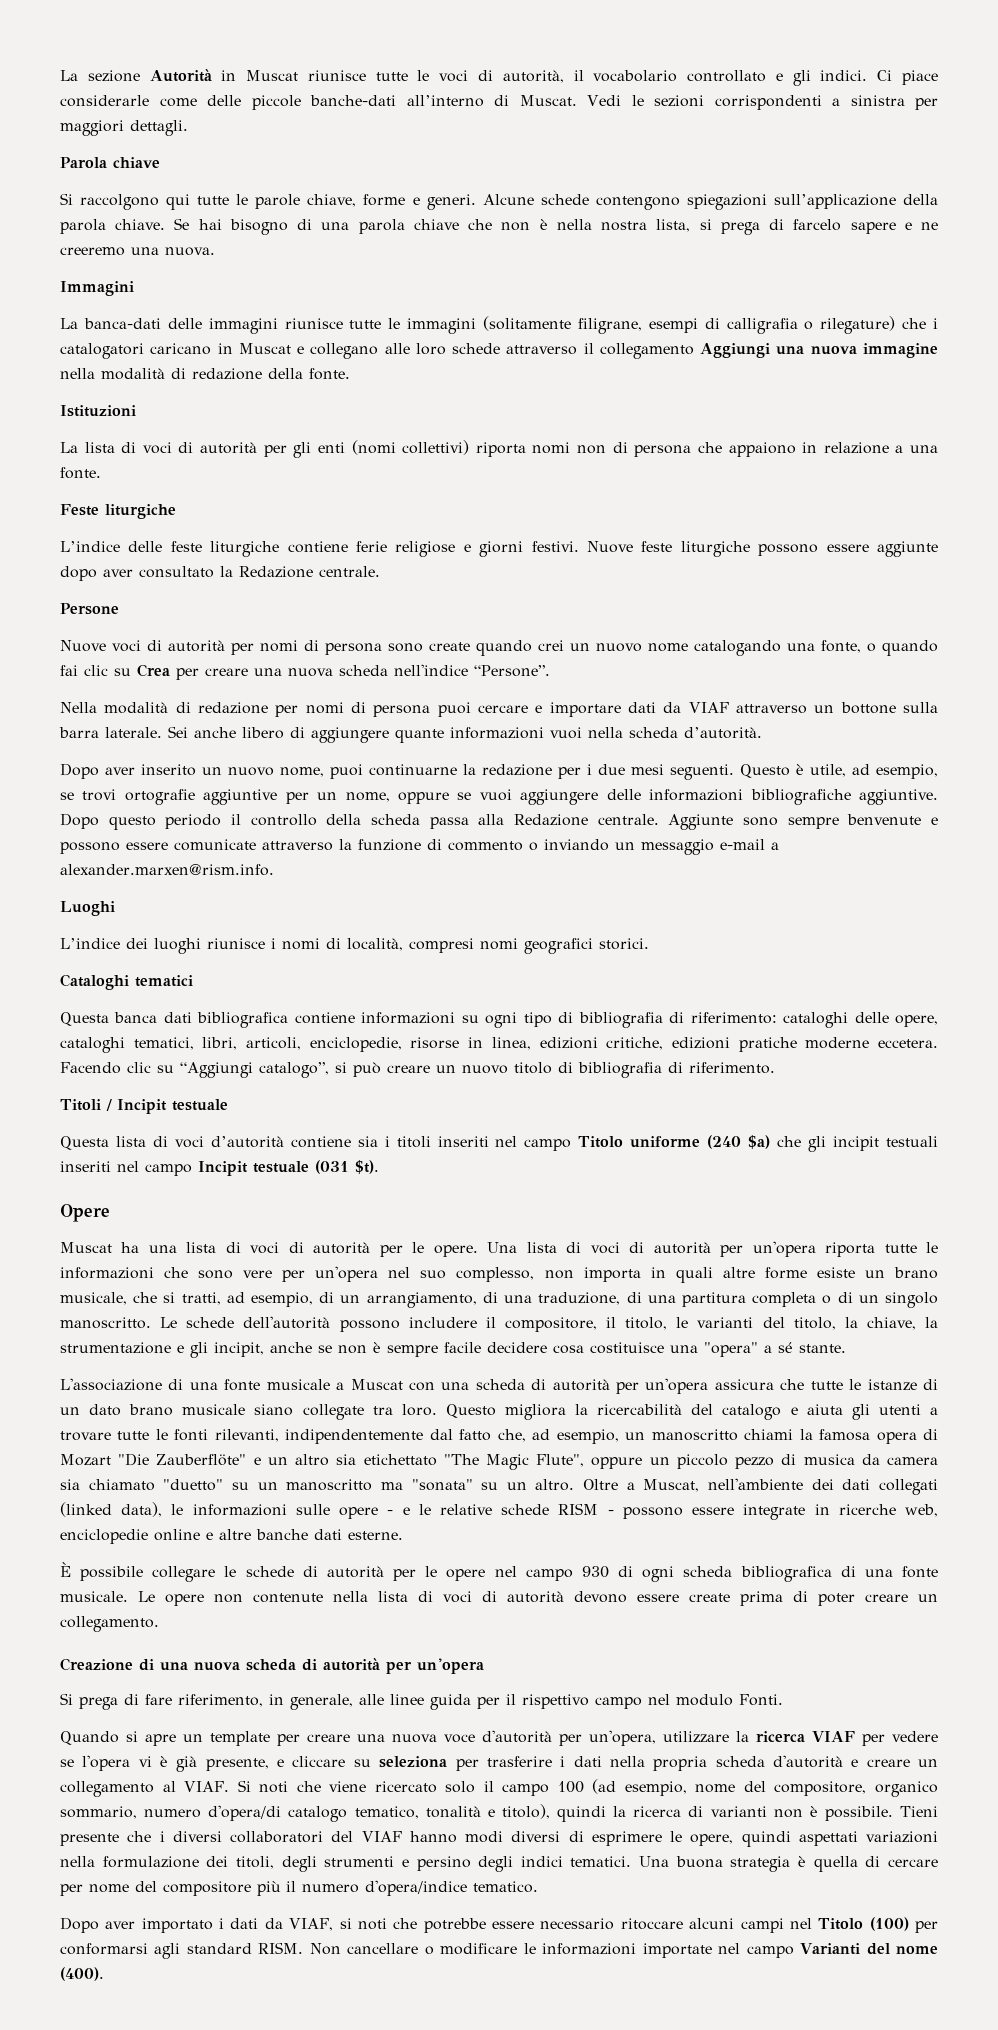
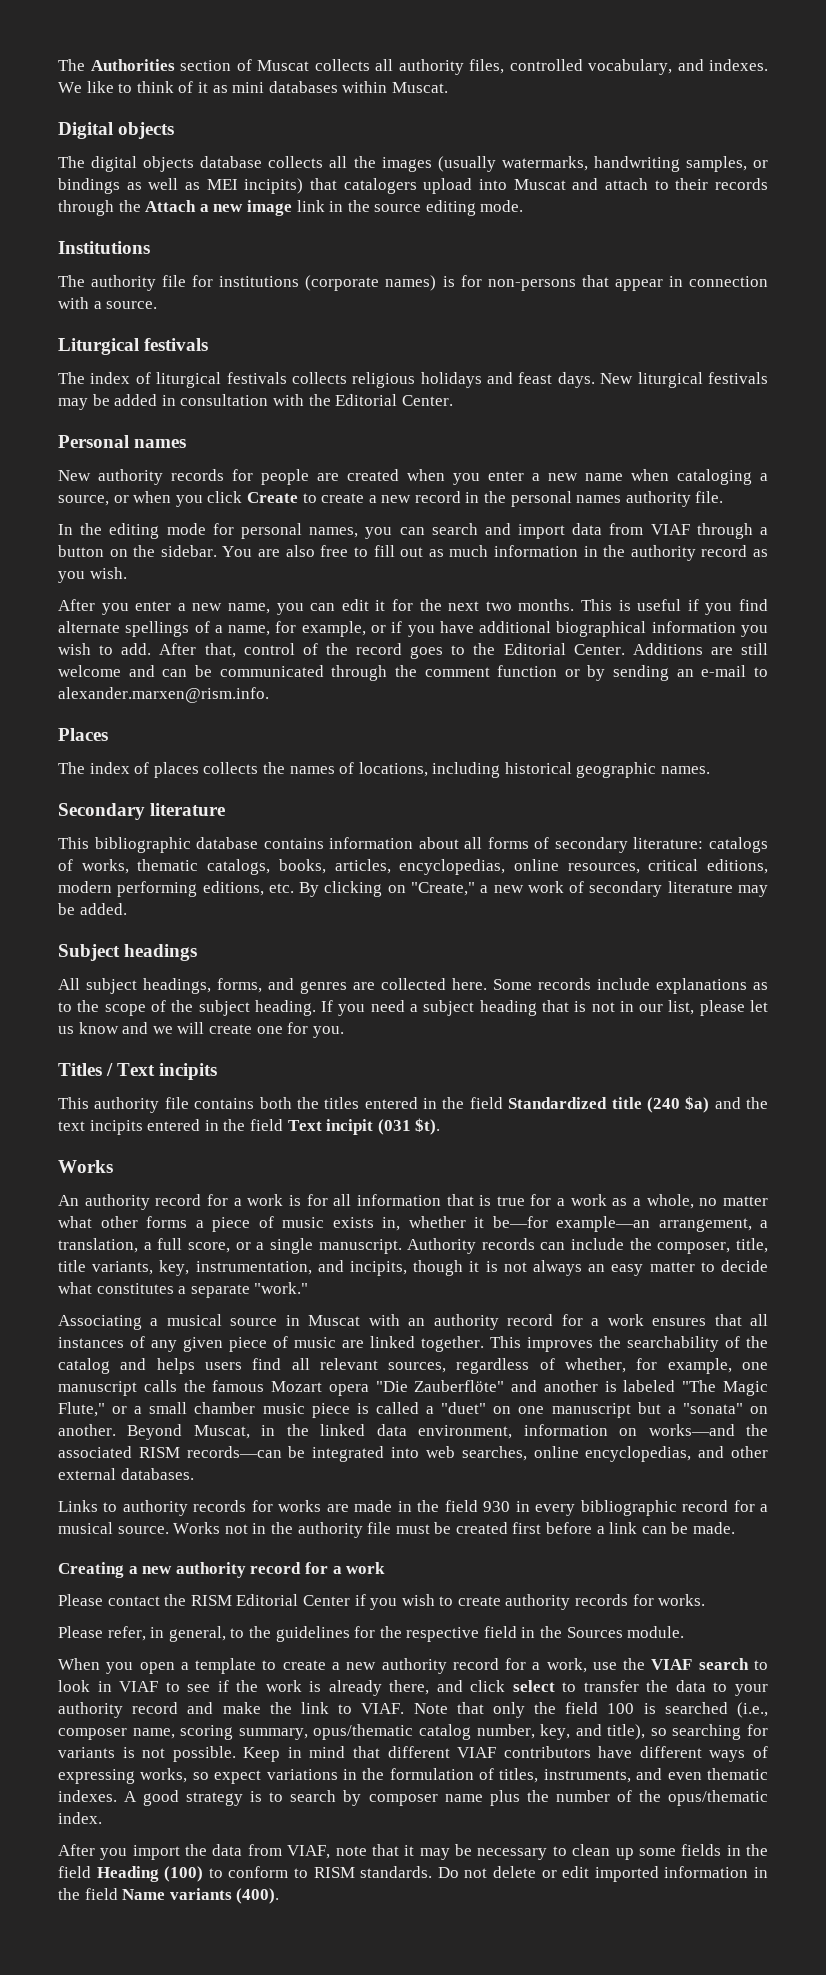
- La sezione Autorità in Muscat riunisce tutte le voci di autorità, il vocabolario controllato e gli indici. Ci piace considerarle come delle piccole banche-dati all’interno di Muscat. Vedi le sezioni corrispondenti a sinistra per maggiori dettagli.
- Parola chiave
- Si raccolgono qui tutte le parole chiave, forme e generi. Alcune schede contengono spiegazioni sull’applicazione della parola chiave. Se hai bisogno di una parola chiave che non è nella nostra lista, si prega di farcelo sapere e ne creeremo una nuova.
- Immagini
- La banca-dati delle immagini riunisce tutte le immagini (solitamente filigrane, esempi di calligrafia o rilegature) che i catalogatori caricano in Muscat e collegano alle loro schede attraverso il collegamento Aggiungi una nuova immagine nella modalità di redazione della fonte.
- Istituzioni
- La lista di voci di autorità per gli enti (nomi collettivi) riporta nomi non di persona che appaiono in relazione a una fonte.
- Feste liturgiche
- L’indice delle feste liturgiche contiene ferie religiose e giorni festivi. Nuove feste liturgiche possono essere aggiunte dopo aver consultato la Redazione centrale.
- Persone
- Nuove voci di autorità per nomi di persona sono create quando crei un nuovo nome catalogando una fonte, o quando fai clic su Crea per creare una nuova scheda nell'indice “Persone”.
- Nella modalità di redazione per nomi di persona puoi cercare e importare dati da VIAF attraverso un bottone sulla barra laterale. Sei anche libero di aggiungere quante informazioni vuoi nella scheda d’autorità.
- Dopo aver inserito un nuovo nome, puoi continuarne la redazione per i due mesi seguenti. Questo è utile, ad esempio, se trovi ortografie aggiuntive per un nome, oppure se vuoi aggiungere delle informazioni bibliografiche aggiuntive. Dopo questo periodo il controllo della scheda passa alla Redazione centrale. Aggiunte sono sempre benvenute e possono essere comunicate attraverso la funzione di commento o inviando un messaggio e-mail a alexander.marxen@rism.info.
- Luoghi
- L’indice dei luoghi riunisce i nomi di località, compresi nomi geografici storici.
- Cataloghi tematici
- Questa banca dati bibliografica contiene informazioni su ogni tipo di bibliografia di riferimento: cataloghi delle opere, cataloghi tematici, libri, articoli, enciclopedie, risorse in linea, edizioni critiche, edizioni pratiche moderne eccetera. Facendo clic su “Aggiungi catalogo”, si può creare un nuovo titolo di bibliografia di riferimento.
- Titoli / Incipit testuale
- Questa lista di voci d’autorità contiene sia i titoli inseriti nel campo Titolo uniforme (240 $a) che gli incipit testuali inseriti nel campo Incipit testuale (031 $t).
- Opere
- Muscat ha una lista di voci di autorità per le opere. Una lista di voci di autorità per un'opera riporta tutte le informazioni che sono vere per un'opera nel suo complesso, non importa in quali altre forme esiste un brano musicale, che si tratti, ad esempio, di un arrangiamento, di una traduzione, di una partitura completa o di un singolo manoscritto. Le schede dell'autorità possono includere il compositore, il titolo, le varianti del titolo, la chiave, la strumentazione e gli incipit, anche se non è sempre facile decidere cosa costituisce una "opera" a sé stante.
- L'associazione di una fonte musicale a Muscat con una scheda di autorità per un'opera assicura che tutte le istanze di un dato brano musicale siano collegate tra loro. Questo migliora la ricercabilità del catalogo e aiuta gli utenti a trovare tutte le fonti rilevanti, indipendentemente dal fatto che, ad esempio, un manoscritto chiami la famosa opera di Mozart "Die Zauberflöte" e un altro sia etichettato "The Magic Flute", oppure un piccolo pezzo di musica da camera sia chiamato "duetto" su un manoscritto ma "sonata" su un altro. Oltre a Muscat, nell'ambiente dei dati collegati (linked data), le informazioni sulle opere - e le relative schede RISM - possono essere integrate in ricerche web, enciclopedie online e altre banche dati esterne.
- È possibile collegare le schede di autorità per le opere nel campo 930 di ogni scheda bibliografica di una fonte musicale. Le opere non contenute nella lista di voci di autorità devono essere create prima di poter creare un collegamento.
- Creazione di una nuova scheda di autorità per un'opera
- Si prega di fare riferimento, in generale, alle linee guida per il rispettivo campo nel modulo Fonti.
- Quando si apre un template per creare una nuova voce d'autorità per un'opera, utilizzare la ricerca VIAF per vedere se l'opera vi è già presente, e cliccare su seleziona per trasferire i dati nella propria scheda d'autorità e creare un collegamento al VIAF. Si noti che viene ricercato solo il campo 100 (ad esempio, nome del compositore, organico sommario, numero d'opera/di catalogo tematico, tonalità e titolo), quindi la ricerca di varianti non è possibile. Tieni presente che i diversi collaboratori del VIAF hanno modi diversi di esprimere le opere, quindi aspettati variazioni nella formulazione dei titoli, degli strumenti e persino degli indici tematici. Una buona strategia è quella di cercare per nome del compositore più il numero d'opera/indice tematico.
- Dopo aver importato i dati da VIAF, si noti che potrebbe essere necessario ritoccare alcuni campi nel Titolo (100) per conformarsi agli standard RISM. Non cancellare o modificare le informazioni importate nel campo Varianti del nome (400).
+ The Authorities section of Muscat collects all authority files, controlled vocabulary, and indexes. We like to think of it as mini databases within Muscat.
+ Digital objects
+ The digital objects database collects all the images (usually watermarks, handwriting samples, or bindings as well as MEI incipits) that catalogers upload into Muscat and attach to their records through the Attach a new image link in the source editing mode.
+ Institutions
+ The authority file for institutions (corporate names) is for non-persons that appear in connection with a source.
+ Liturgical festivals
+ The index of liturgical festivals collects religious holidays and feast days. New liturgical festivals may be added in consultation with the Editorial Center.
+ Personal names
+ New authority records for people are created when you enter a new name when cataloging a source, or when you click Create to create a new record in the personal names authority file.
+ In the editing mode for personal names, you can search and import data from VIAF through a button on the sidebar. You are also free to fill out as much information in the authority record as you wish.
+ After you enter a new name, you can edit it for the next two months. This is useful if you find alternate spellings of a name, for example, or if you have additional biographical information you wish to add. After that, control of the record goes to the Editorial Center. Additions are still welcome and can be communicated through the comment function or by sending an e-mail to alexander.marxen@rism.info.
+ Places
+ The index of places collects the names of locations, including historical geographic names.
+ Secondary literature
+ This bibliographic database contains information about all forms of secondary literature: catalogs of works, thematic catalogs, books, articles, encyclopedias, online resources, critical editions, modern performing editions, etc. By clicking on "Create," a new work of secondary literature may be added.
+ Subject headings
+ All subject headings, forms, and genres are collected here. Some records include explanations as to the scope of the subject heading. If you need a subject heading that is not in our list, please let us know and we will create one for you.
+ Titles / Text incipits
+ This authority file contains both the titles entered in the field Standardized title (240 $a) and the text incipits entered in the field Text incipit (031 $t).
+ Works
+ An authority record for a work is for all information that is true for a work as a whole, no matter what other forms a piece of music exists in, whether it be—for example—an arrangement, a translation, a full score, or a single manuscript. Authority records can include the composer, title, title variants, key, instrumentation, and incipits, though it is not always an easy matter to decide what constitutes a separate "work."
+ Associating a musical source in Muscat with an authority record for a work ensures that all instances of any given piece of music are linked together. This improves the searchability of the catalog and helps users find all relevant sources, regardless of whether, for example, one manuscript calls the famous Mozart opera "Die Zauberflöte" and another is labeled "The Magic Flute," or a small chamber music piece is called a "duet" on one manuscript but a "sonata" on another. Beyond Muscat, in the linked data environment, information on works—and the associated RISM records—can be integrated into web searches, online encyclopedias, and other external databases.
+ Links to authority records for works are made in the field 930 in every bibliographic record for a musical source. Works not in the authority file must be created first before a link can be made.
+ Creating a new authority record for a work
+ Please contact the RISM Editorial Center if you wish to create authority records for works.
+ Please refer, in general, to the guidelines for the respective field in the Sources module.
+ When you open a template to create a new authority record for a work, use the VIAF search to look in VIAF to see if the work is already there, and click select to transfer the data to your authority record and make the link to VIAF. Note that only the field 100 is searched (i.e., composer name, scoring summary, opus/thematic catalog number, key, and title), so searching for variants is not possible. Keep in mind that different VIAF contributors have different ways of expressing works, so expect variations in the formulation of titles, instruments, and even thematic indexes. A good strategy is to search by composer name plus the number of the opus/thematic index.
+ After you import the data from VIAF, note that it may be necessary to clean up some fields in the field Heading (100) to conform to RISM standards. Do not delete or edit imported information in the field Name variants (400).

